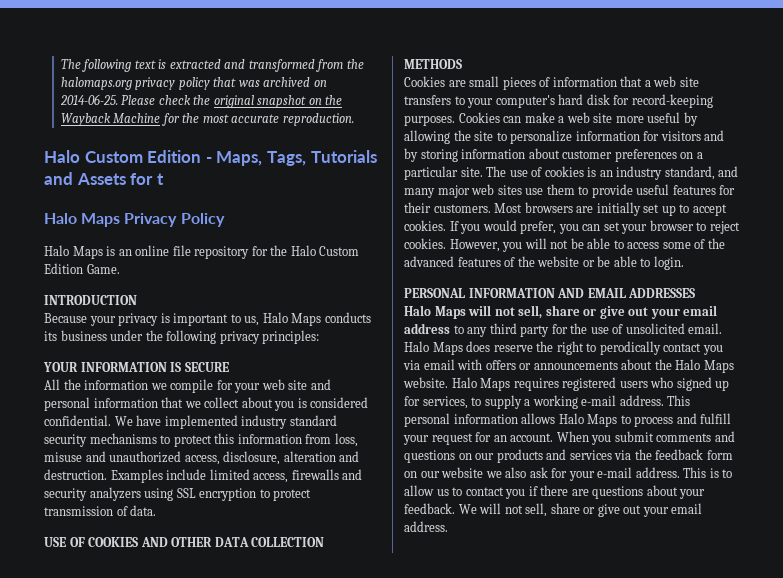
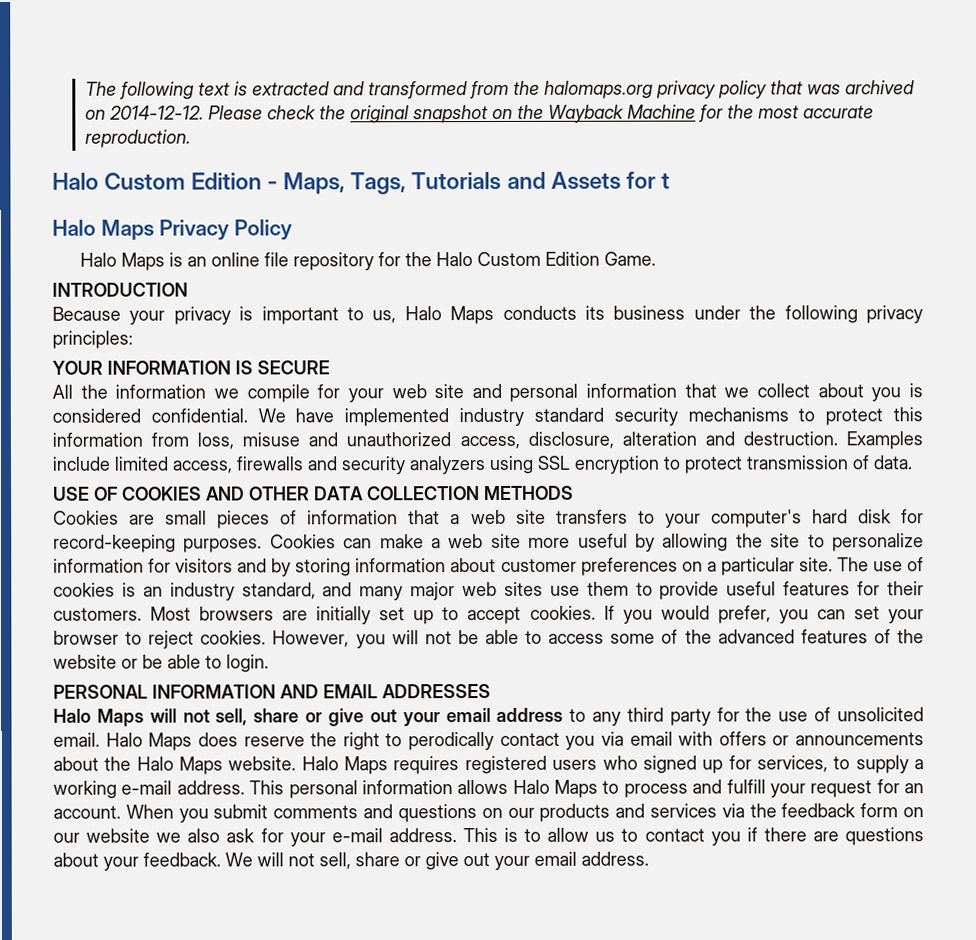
- The following text is extracted and transformed from the halomaps.org privacy policy that was archived on 2014-06-25.
+ The following text is extracted and transformed from the halomaps.org privacy policy that was archived on 2014-12-12.

